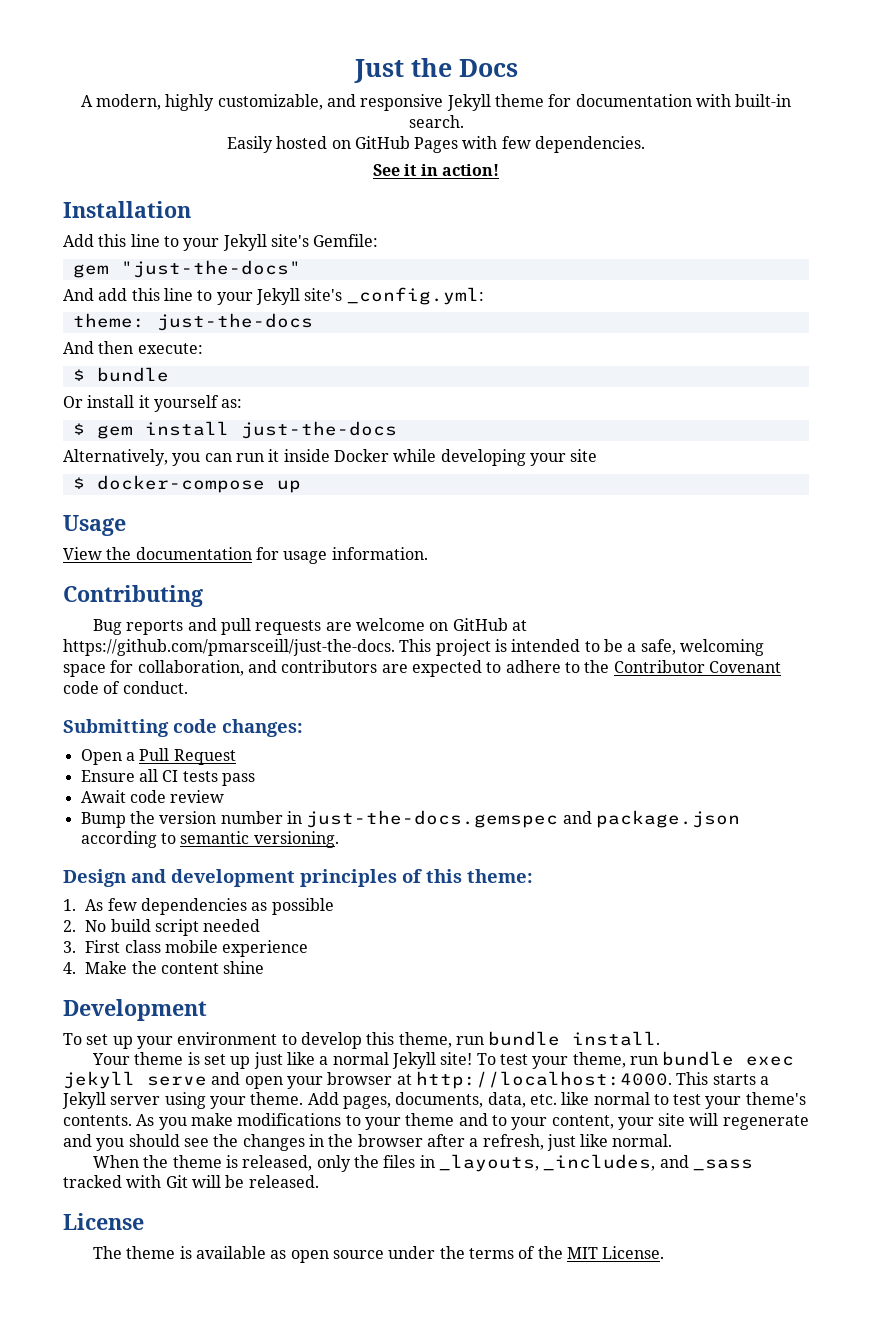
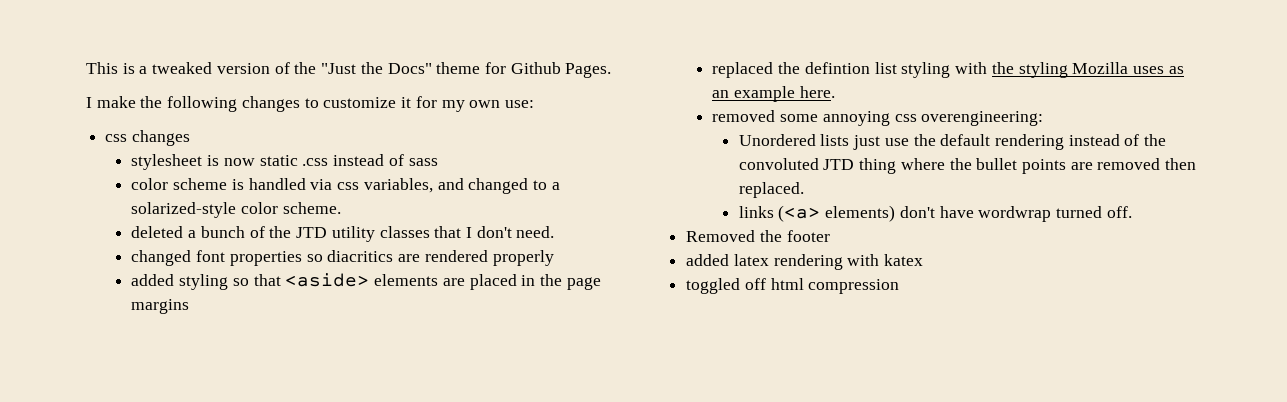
- Just the Docs
- A modern, highly customizable, and responsive Jekyll theme for documentation with built-in search.
- Easily hosted on GitHub Pages with few dependencies.
- See it in action!
- Installation
- Add this line to your Jekyll site's Gemfile:
- gem "just-the-docs"
- And add this line to your Jekyll site's _config.yml:
- theme: just-the-docs
- And then execute:
- $ bundle
- Or install it yourself as:
- $ gem install just-the-docs
- Alternatively, you can run it inside Docker while developing your site
- $ docker-compose up
- Usage
- View the documentation for usage information.
- Contributing
- Bug reports and pull requests are welcome on GitHub at https://github.com/pmarsceill/just-the-docs. This project is intended to be a safe, welcoming space for collaboration, and contributors are expected to adhere to the Contributor Covenant code of conduct.
- Submitting code changes:
- Open a Pull Request
- Ensure all CI tests pass
- Await code review
- Bump the version number in just-the-docs.gemspec and package.json according to semantic versioning.
- Design and development principles of this theme:
- 1. As few dependencies as possible
- 2. No build script needed
- 3. First class mobile experience
- 4. Make the content shine
- Development
- To set up your environment to develop this theme, run bundle install.
- Your theme is set up just like a normal Jekyll site! To test your theme, run bundle exec jekyll serve and open your browser at http://localhost:4000. This starts a Jekyll server using your theme. Add pages, documents, data, etc. like normal to test your theme's contents. As you make modifications to your theme and to your content, your site will regenerate and you should see the changes in the browser after a refresh, just like normal.
- When the theme is released, only the files in _layouts, _includes, and _sass tracked with Git will be released.
- License
- The theme is available as open source under the terms of the MIT License.
+ This is a tweaked version of the "Just the Docs" theme for Github Pages.
+ I make the following changes to customize it for my own use:
+ css changes
+ stylesheet is now static .css instead of sass
+ color scheme is handled via css variables, and changed to a solarized-style color scheme.
+ deleted a bunch of the JTD utility classes that I don't need.
+ changed font properties so diacritics are rendered properly
+ added styling so that <aside> elements are placed in the page margins
+ replaced the defintion list styling with the styling Mozilla uses as an example here.
+ removed some annoying css overengineering:
+ Unordered lists just use the default rendering instead of the convoluted JTD thing where the bullet points are removed then replaced.
+ links (<a> elements) don't have wordwrap turned off.
+ Removed the footer
+ added latex rendering with katex
+ toggled off html compression

